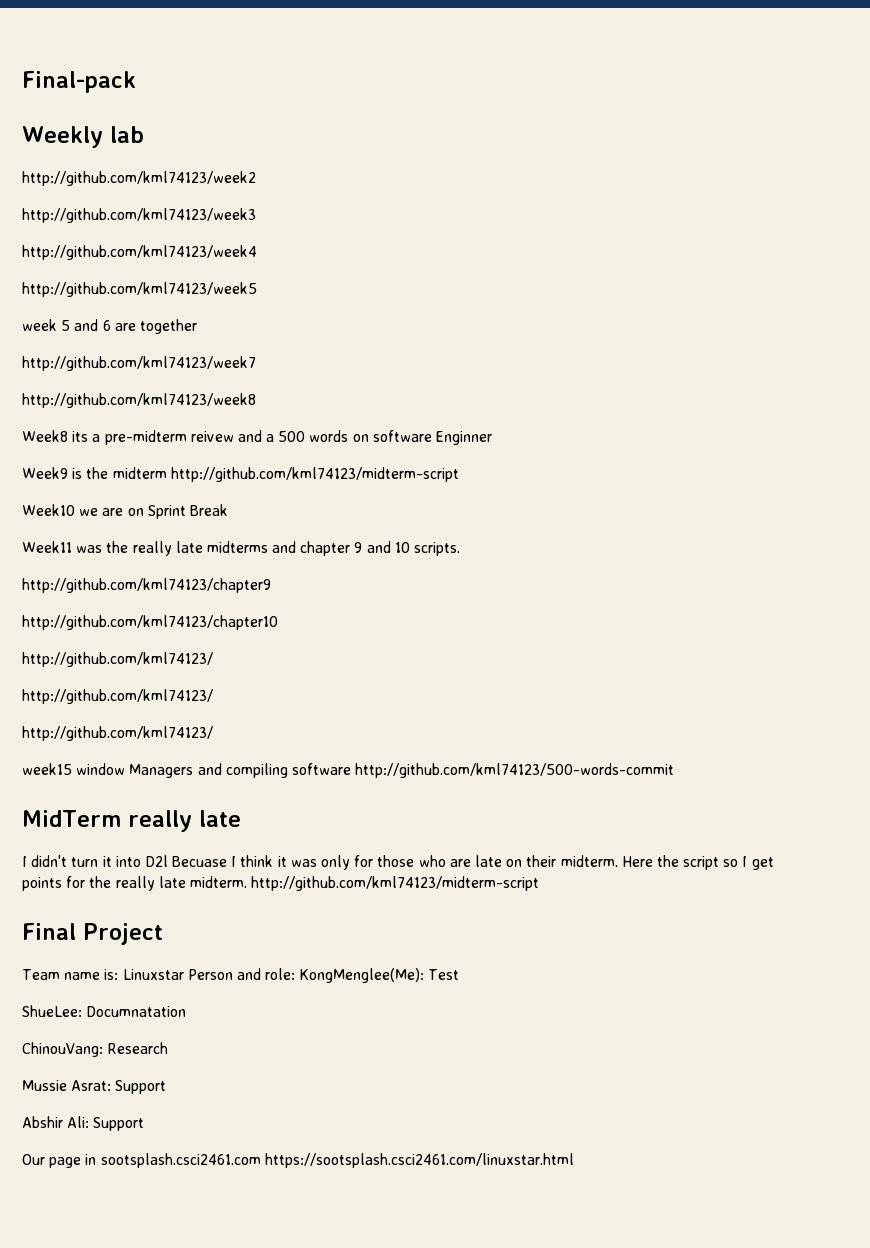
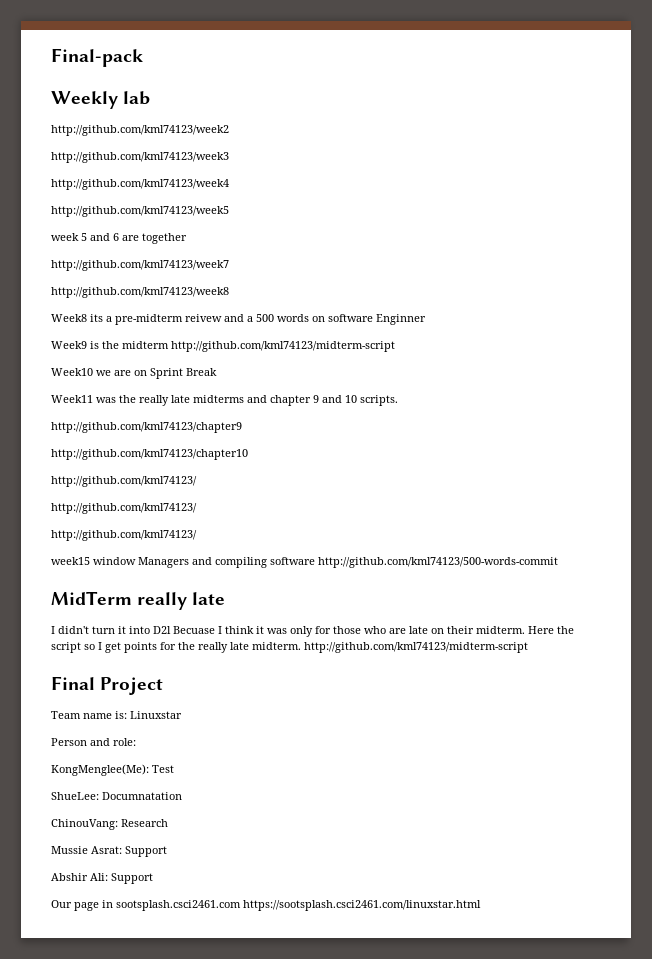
- Team name is: Linuxstar Person and role: KongMenglee(Me): Test
+ Team name is: Linuxstar
+ Person and role:
+ KongMenglee(Me): Test

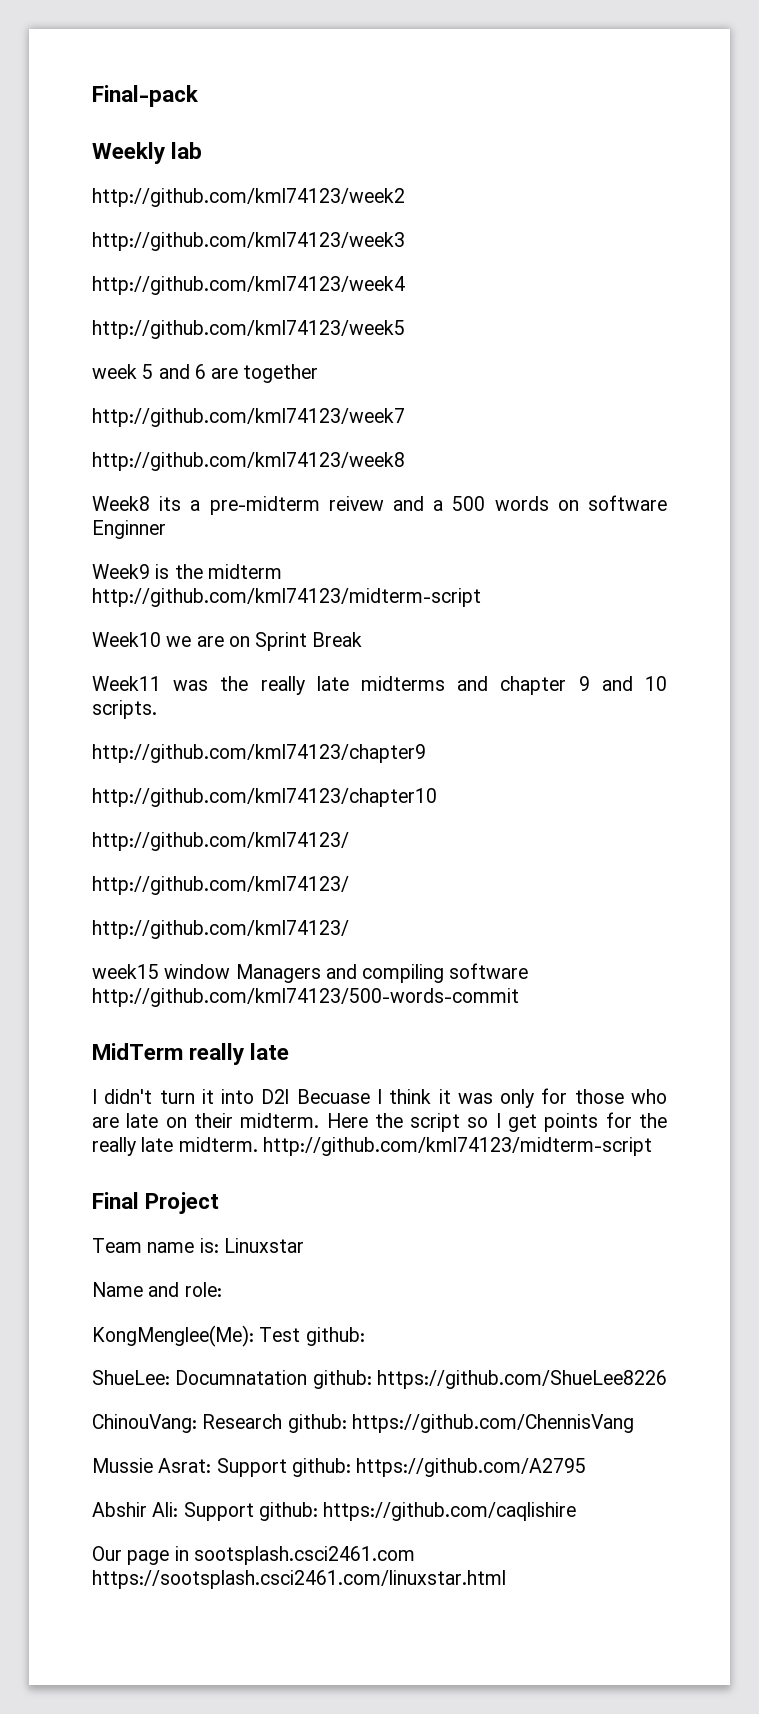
- Person and role:
+ Name and role:
- KongMenglee(Me): Test
+ KongMenglee(Me): Test github:
- ShueLee: Documnatation
+ ShueLee: Documnatation github: https://github.com/ShueLee8226
- ChinouVang: Research
+ ChinouVang: Research github: https://github.com/ChennisVang
- Mussie Asrat: Support
+ Mussie Asrat: Support github: https://github.com/A2795
- Abshir Ali: Support
+ Abshir Ali: Support github: https://github.com/caqlishire

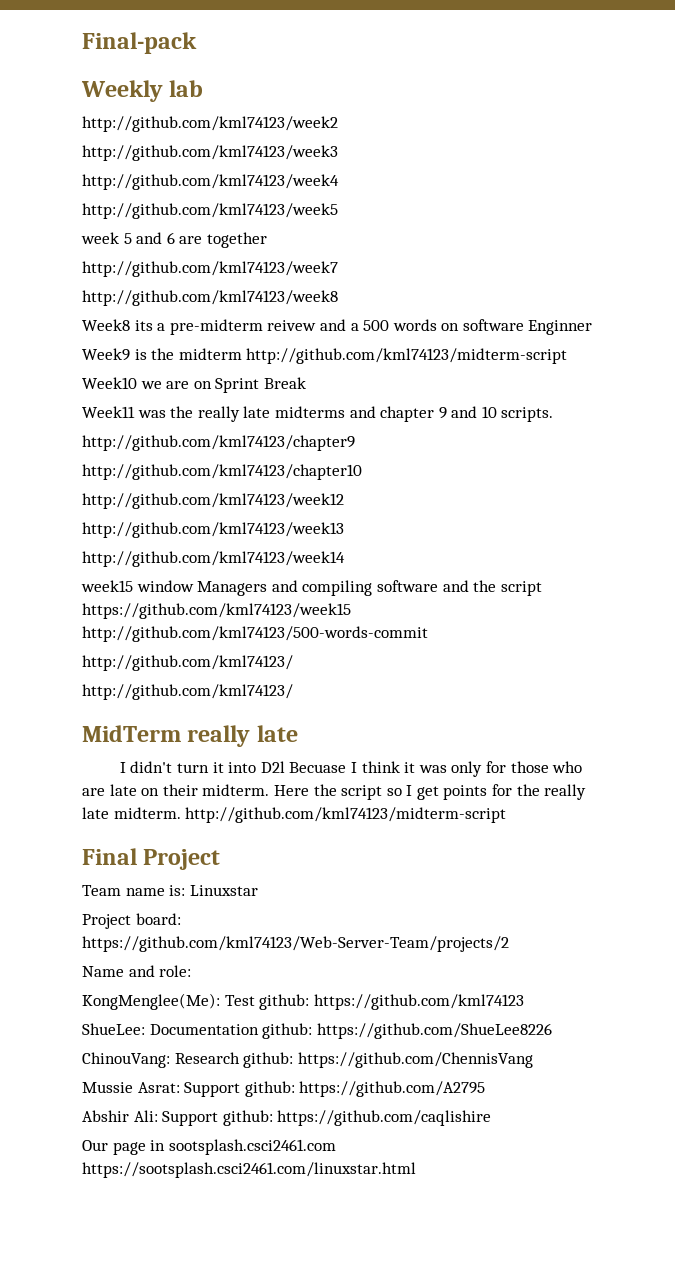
  http://github.com/kml74123/chapter10
- http://github.com/kml74123/
- http://github.com/kml74123/
- http://github.com/kml74123/
+ http://github.com/kml74123/week12
+ http://github.com/kml74123/week13
+ http://github.com/kml74123/week14
- week15 window Managers and compiling software http://github.com/kml74123/500-words-commit
+ week15 window Managers and compiling software and the script https://github.com/kml74123/week15 http://github.com/kml74123/500-words-commit
+ http://github.com/kml74123/
+ http://github.com/kml74123/
+ Project board: https://github.com/kml74123/Web-Server-Team/projects/2
- KongMenglee(Me): Test github:
+ KongMenglee(Me): Test github: https://github.com/kml74123
- ShueLee: Documnatation github: https://github.com/ShueLee8226
+ ShueLee: Documentation github: https://github.com/ShueLee8226

